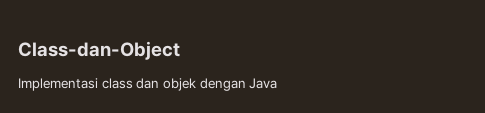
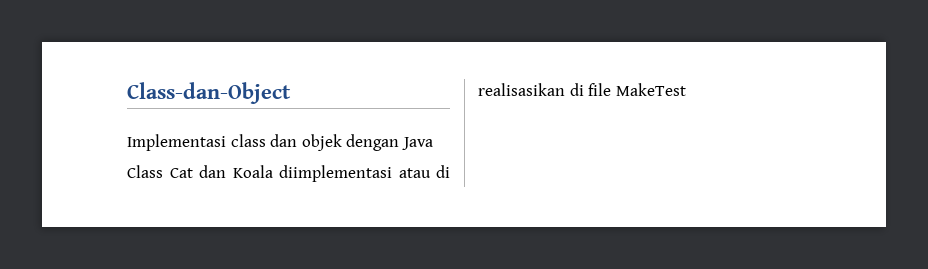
+ Class Cat dan Koala diimplementasi atau di realisasikan di file MakeTest

